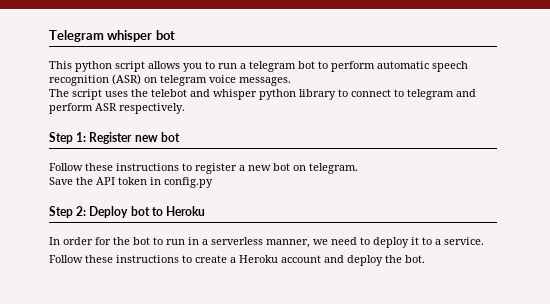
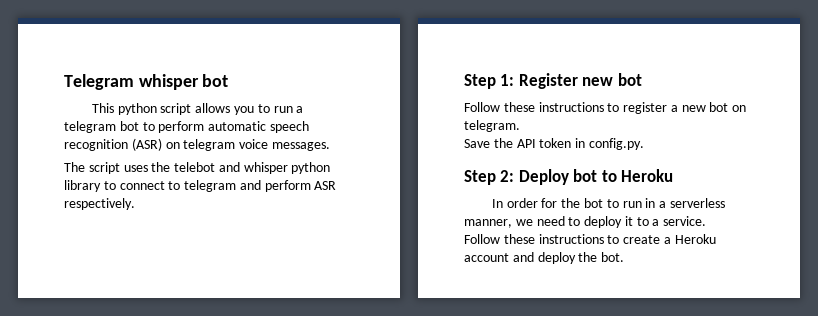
- Save the API token in config.py
+ Save the API token in config.py.

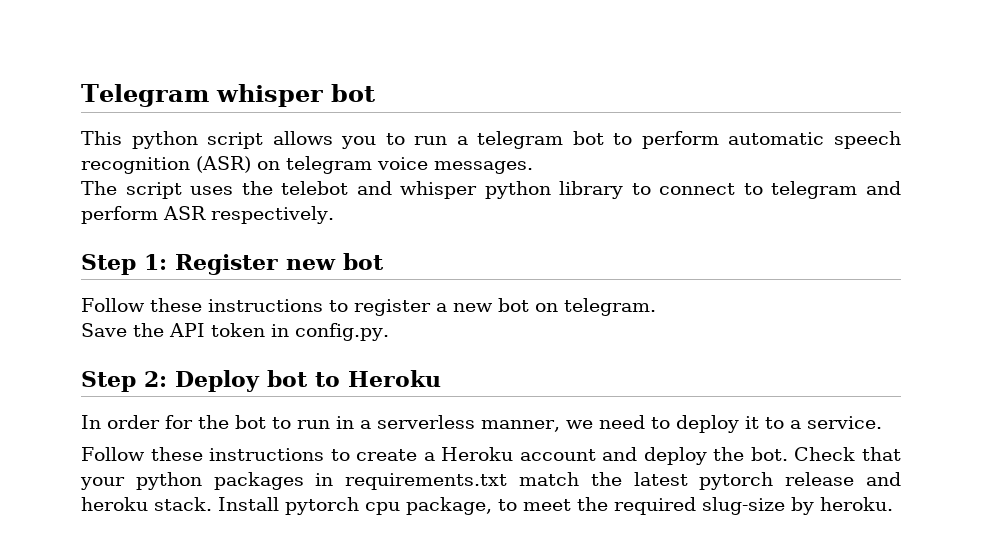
+ Check that your python packages in requirements.txt match the latest pytorch release and heroku stack. Install pytorch cpu package, to meet the required slug-size by heroku.

